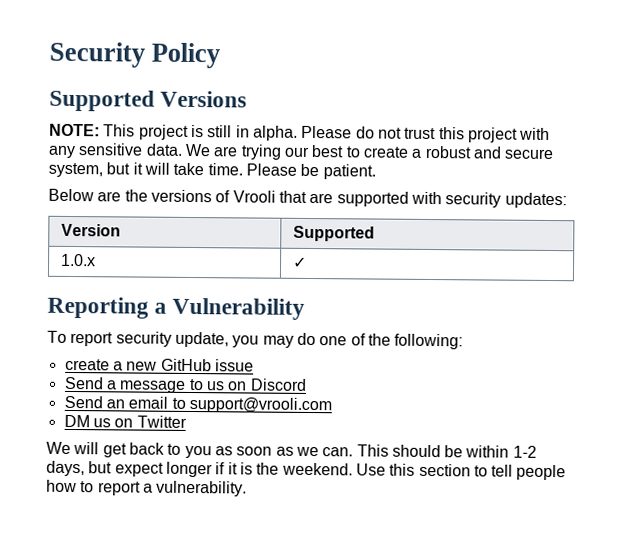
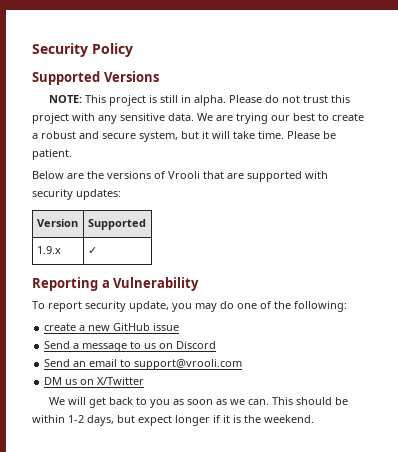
- 1.0.x | ✓
+ 1.9.x | ✓
- DM us on Twitter
+ DM us on X/Twitter
- Use this section to tell people how to report a vulnerability.

